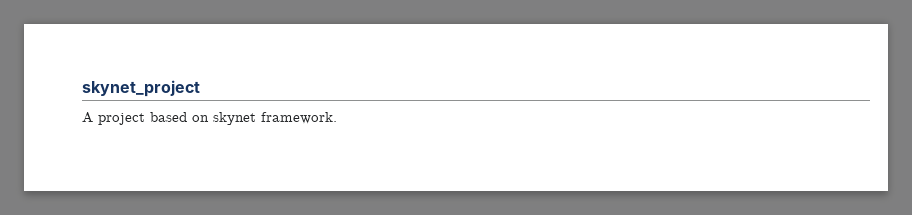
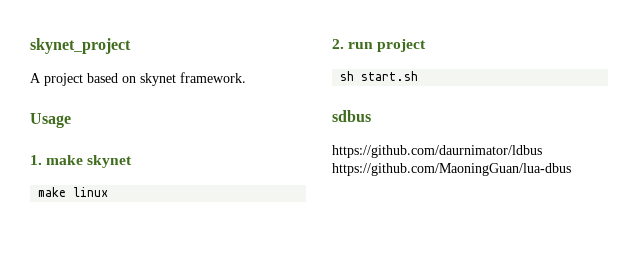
+ Usage
+ 1. make skynet
+ make linux
+ 2. run project
+ sh start.sh
+ sdbus
+ https://github.com/daurnimator/ldbus https://github.com/MaoningGuan/lua-dbus

